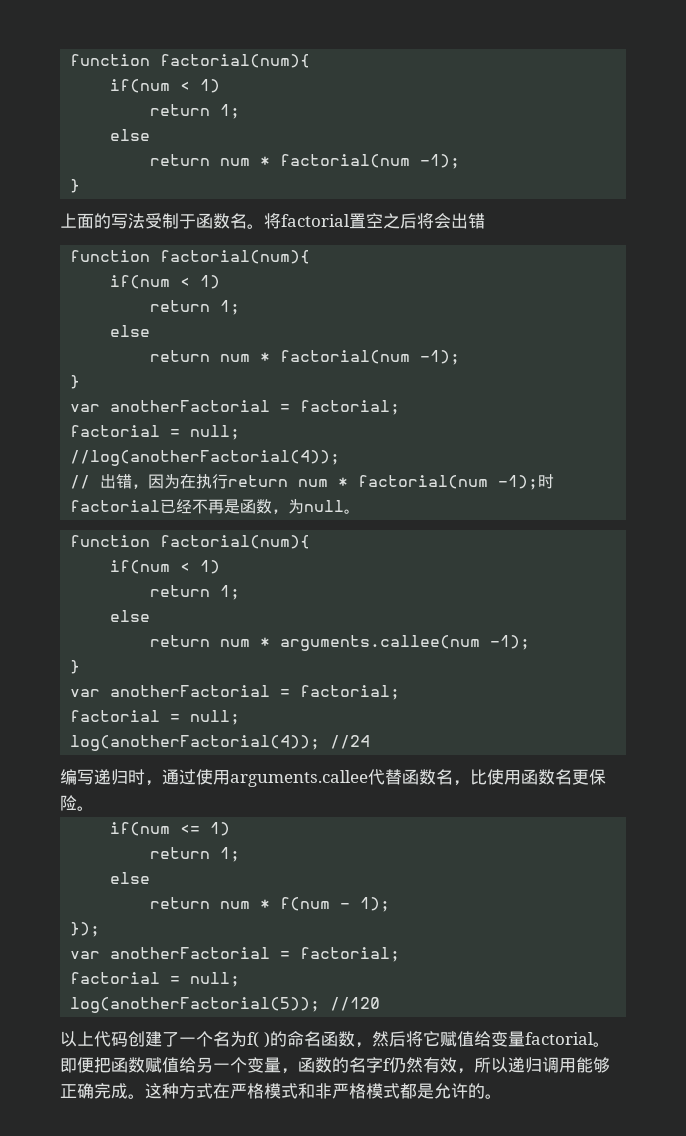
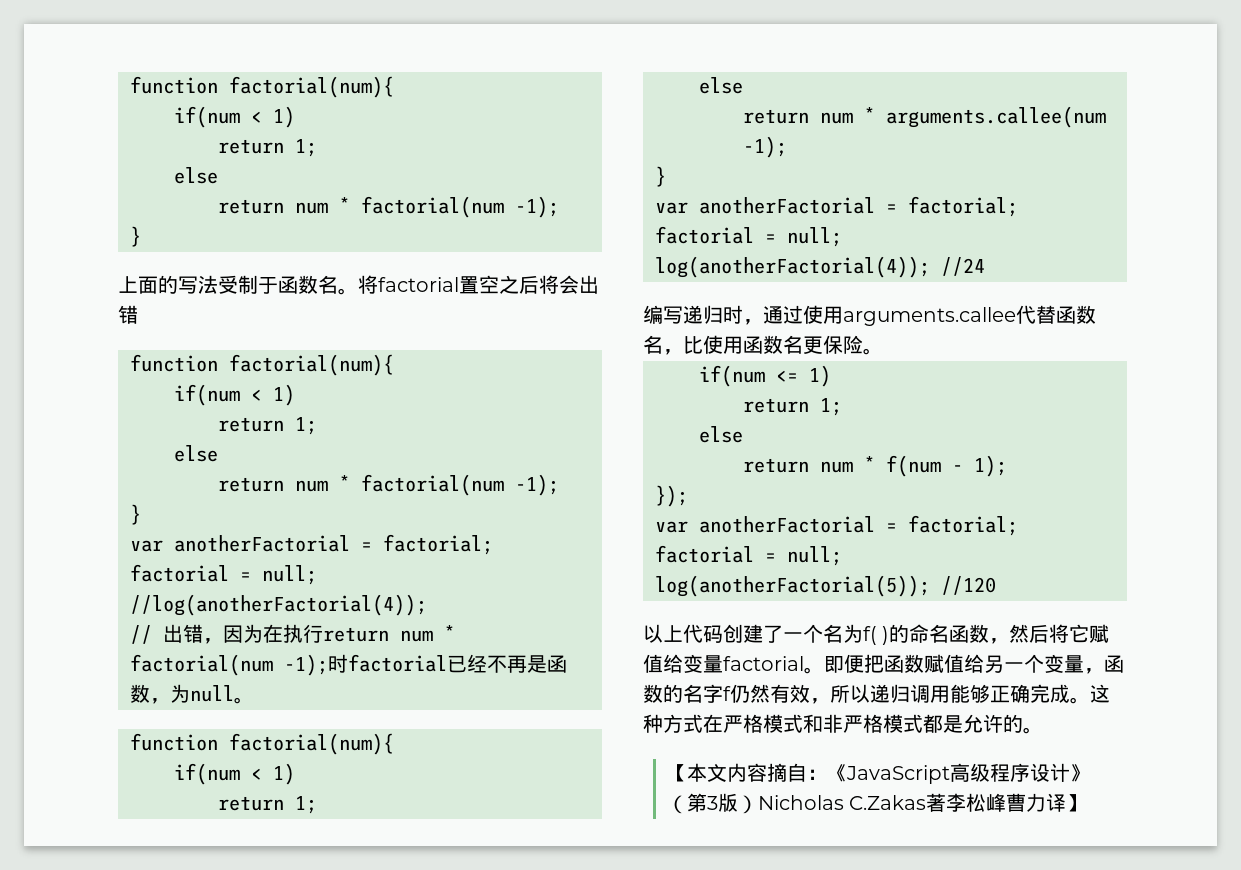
+ 【本文内容摘自：《JavaScript高级程序设计》（第3版）Nicholas C.Zakas著李松峰曹力译】

